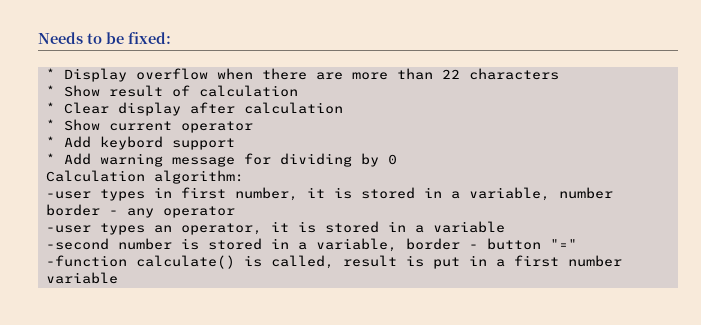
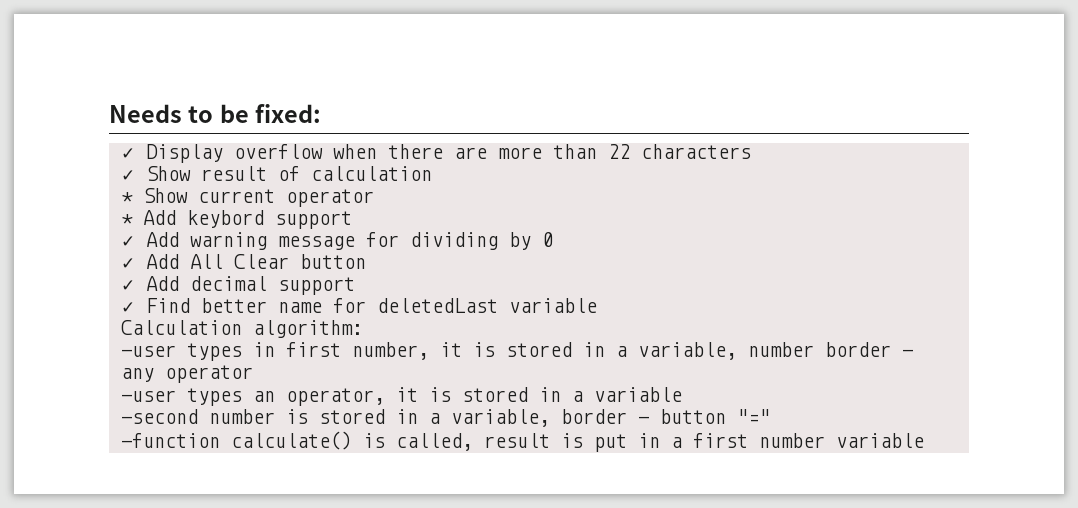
- * Display overflow when there are more than 22 characters
+ ✓ Display overflow when there are more than 22 characters
- * Show result of calculation
+ ✓ Show result of calculation
- * Clear display after calculation
- * Add warning message for dividing by 0
+ ✓ Add warning message for dividing by 0
+ ✓ Add All Clear button
+ ✓ Add decimal support
+ ✓ Find better name for deletedLast variable

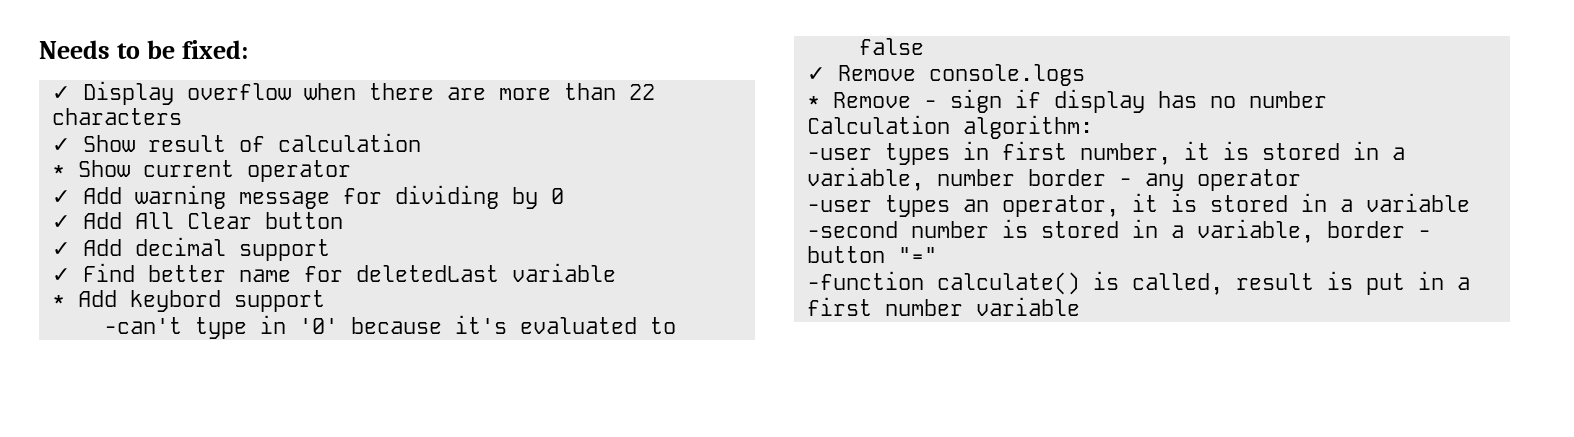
- * Add keybord support
+ * Add keybord support
+ -can't type in '0' because it's evaluated to false
+ ✓ Remove console.logs
+ * Remove - sign if display has no number

